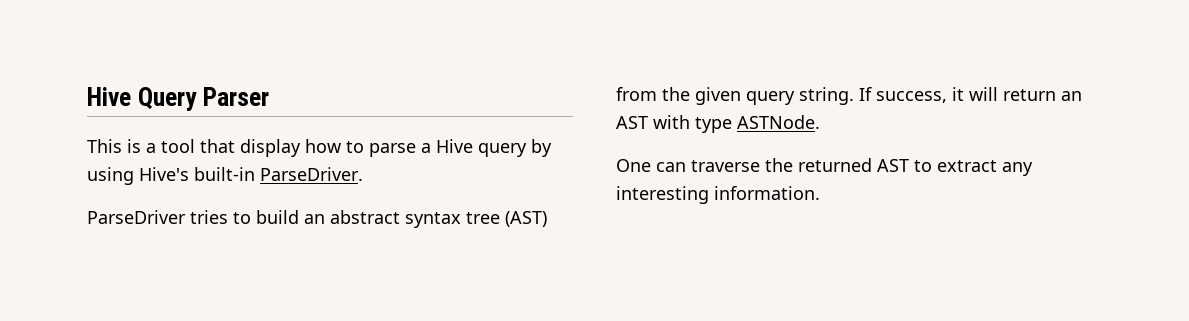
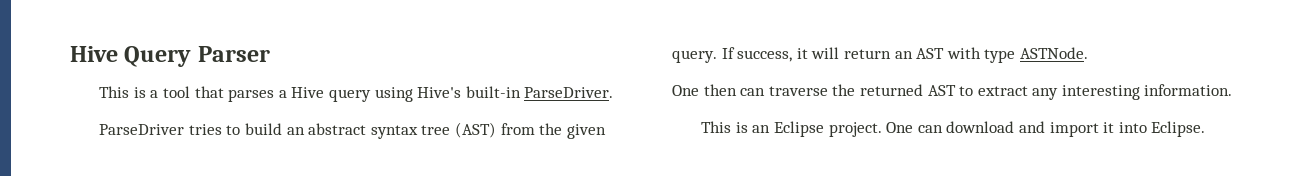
- This is a tool that display how to parse a Hive query by using Hive's built-in ParseDriver.
+ This is a tool that parses a Hive query using Hive's built-in ParseDriver.
- ParseDriver tries to build an abstract syntax tree (AST) from the given query string.
+ ParseDriver tries to build an abstract syntax tree (AST) from the given query.
- One can traverse the returned AST to extract any interesting information.
+ One then can traverse the returned AST to extract any interesting information.
+ This is an Eclipse project. One can download and import it into Eclipse.

